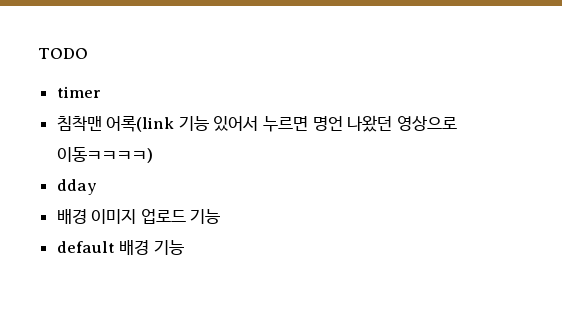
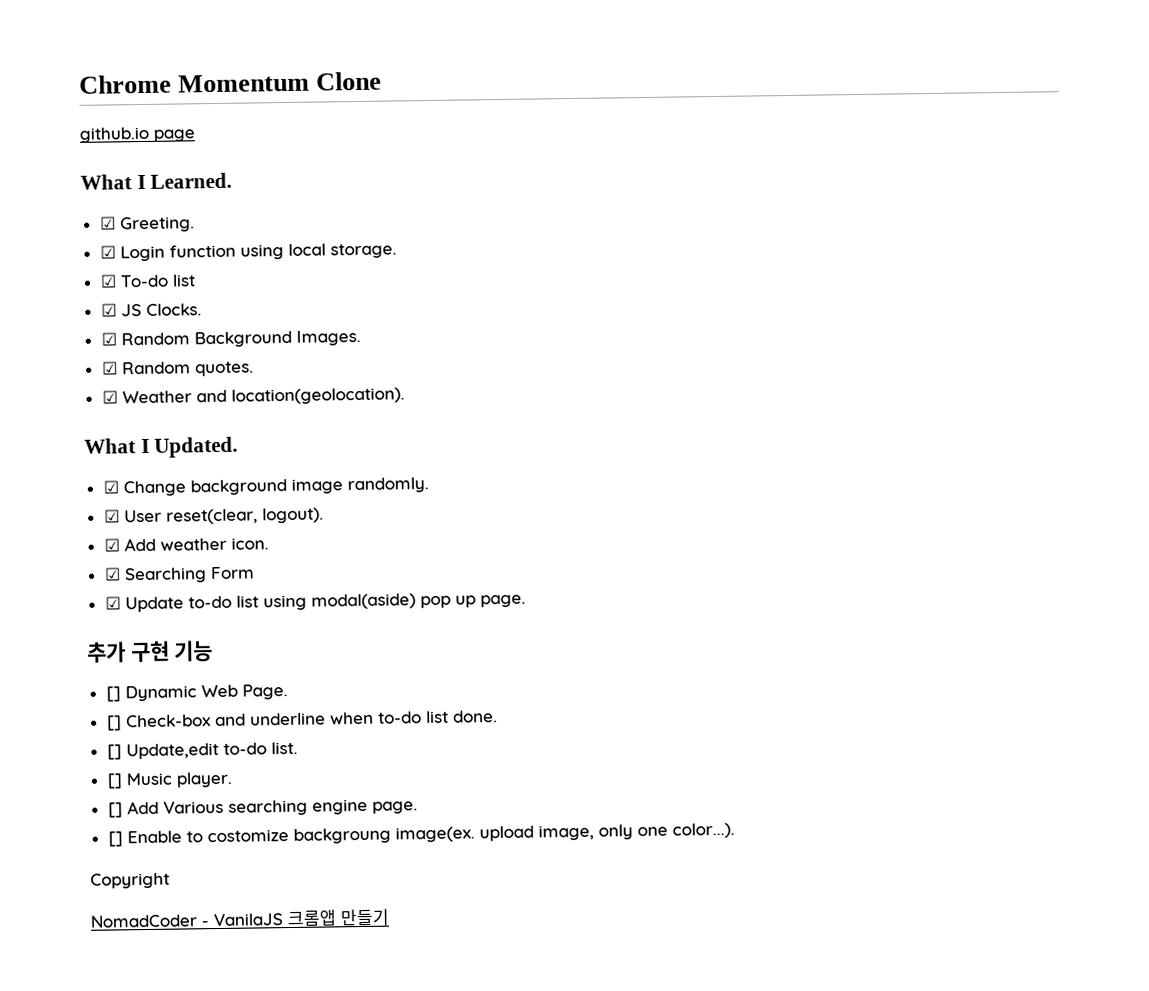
- TODO
- timer
- 침착맨 어록(link 기능 있어서 누르면 명언 나왔던 영상으로 이동ㅋㅋㅋㅋ)
- dday
- 배경 이미지 업로드 기능
- default 배경 기능
+ Chrome Momentum Clone
+ github.io page
+ What I Learned.
+ ☑ Greeting.
+ ☑ Login function using local storage.
+ ☑ To-do list
+ ☑ JS Clocks.
+ ☑ Random Background Images.
+ ☑ Random quotes.
+ ☑ Weather and location(geolocation).
+ What I Updated.
+ ☑ Change background image randomly.
+ ☑ User reset(clear, logout).
+ ☑ Add weather icon.
+ ☑ Searching Form
+ ☑ Update to-do list using modal(aside) pop up page.
+ 추가 구현 기능
+ [] Dynamic Web Page.
+ [] Check-box and underline when to-do list done.
+ [] Update,edit to-do list.
+ [] Music player.
+ [] Add Various searching engine page.
+ [] Enable to costomize backgroung image(ex. upload image, only one color...).
+ Copyright
+ NomadCoder - VanilaJS 크롬앱 만들기

